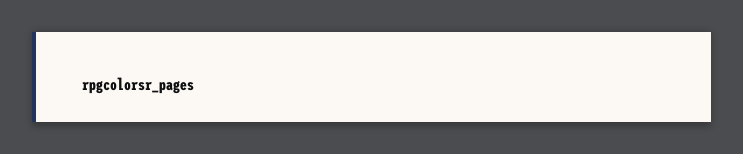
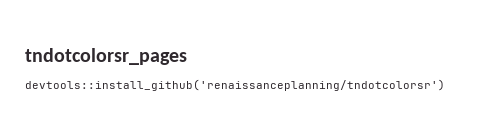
- rpgcolorsr_pages
+ tndotcolorsr_pages
+ devtools::install_github('renaissanceplanning/tndotcolorsr')

